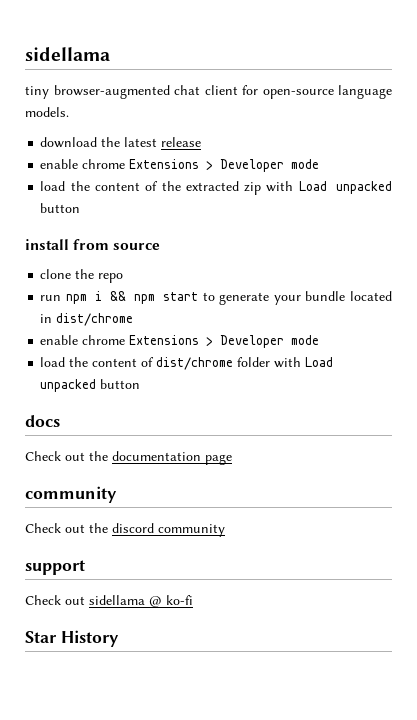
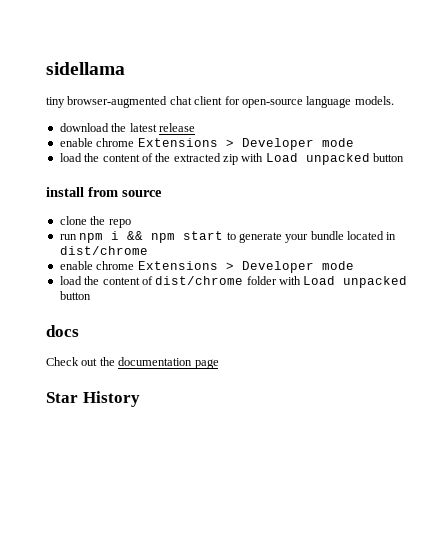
  Check out the documentation page
- community
- Check out the discord community
- support
- Check out sidellama @ ko-fi

